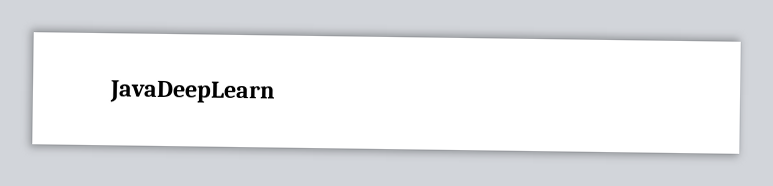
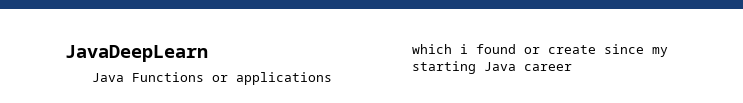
+ Java Functions or applications which i found or create since my starting Java career

